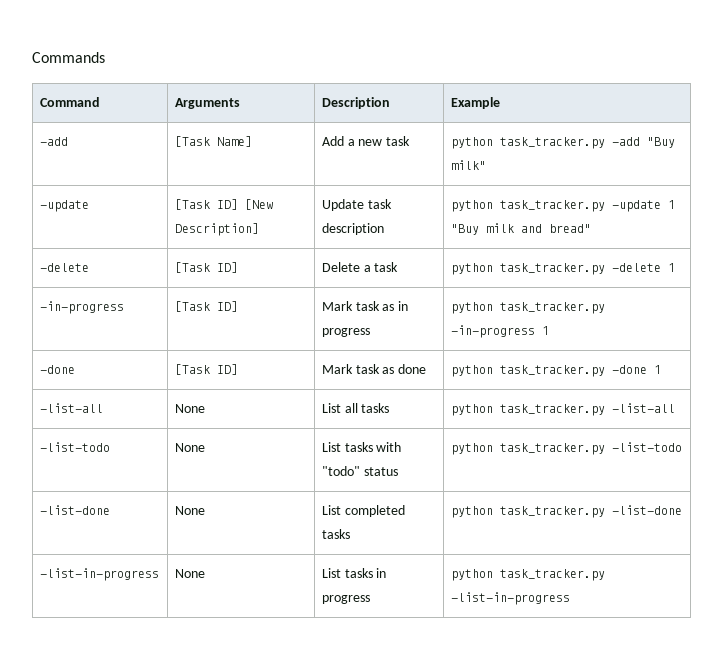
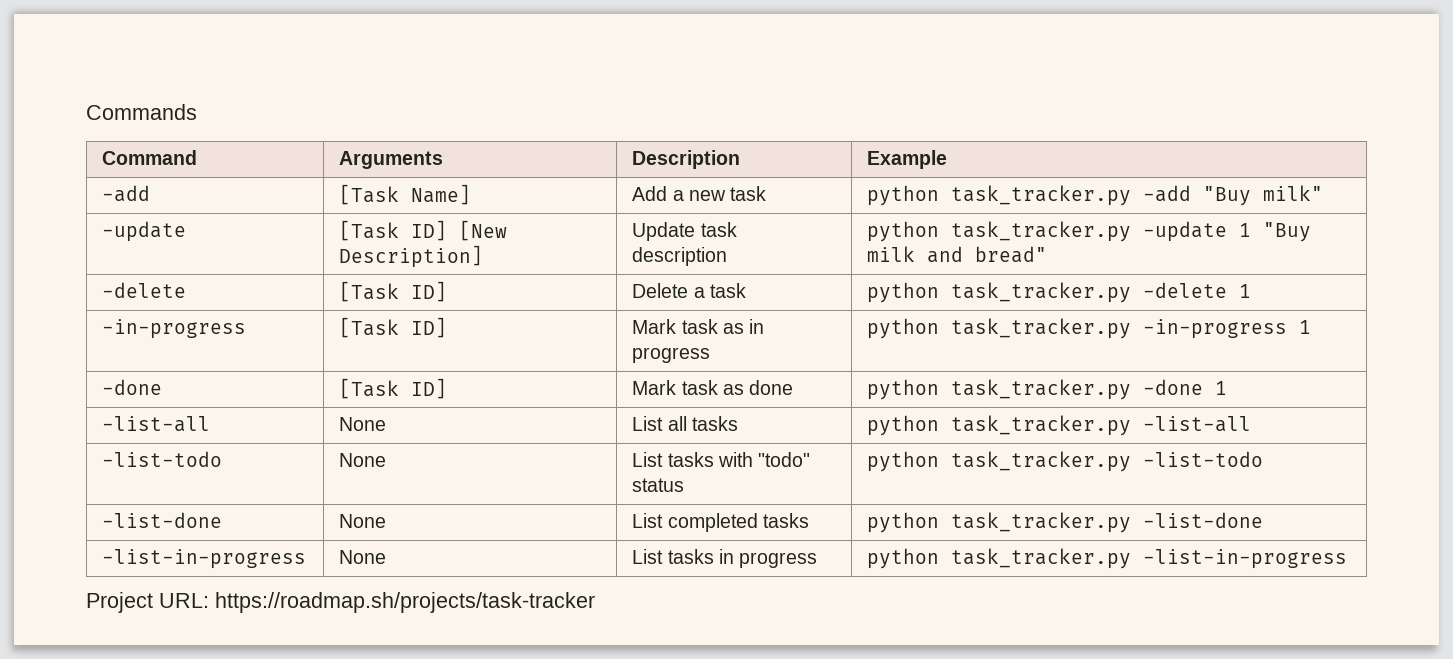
+ Project URL: https://roadmap.sh/projects/task-tracker

